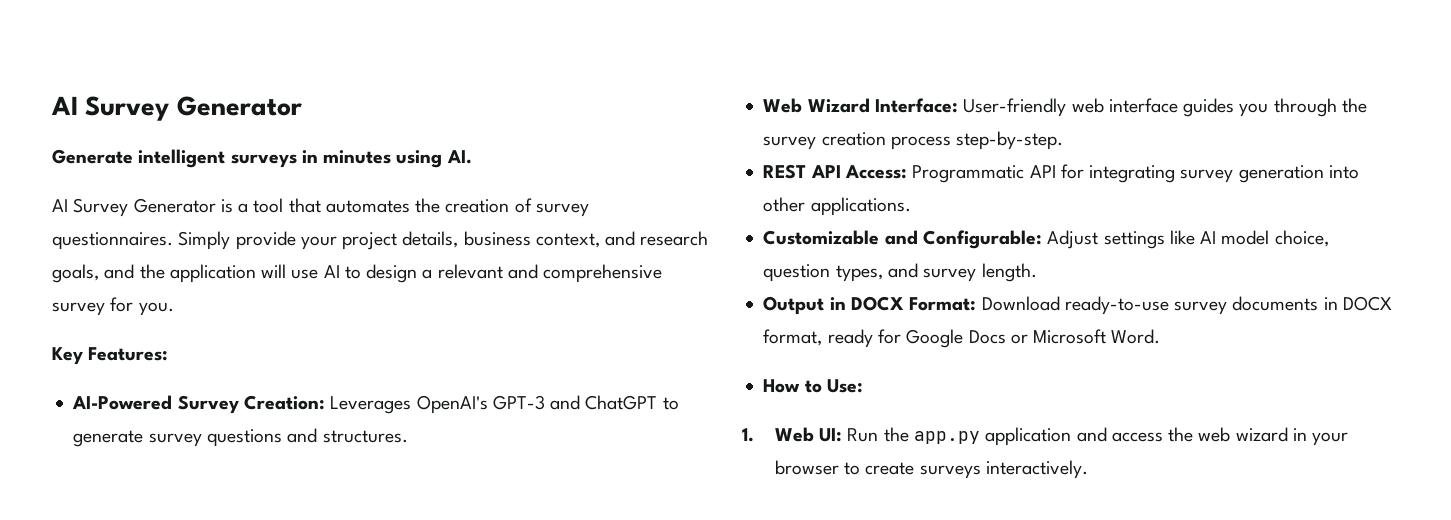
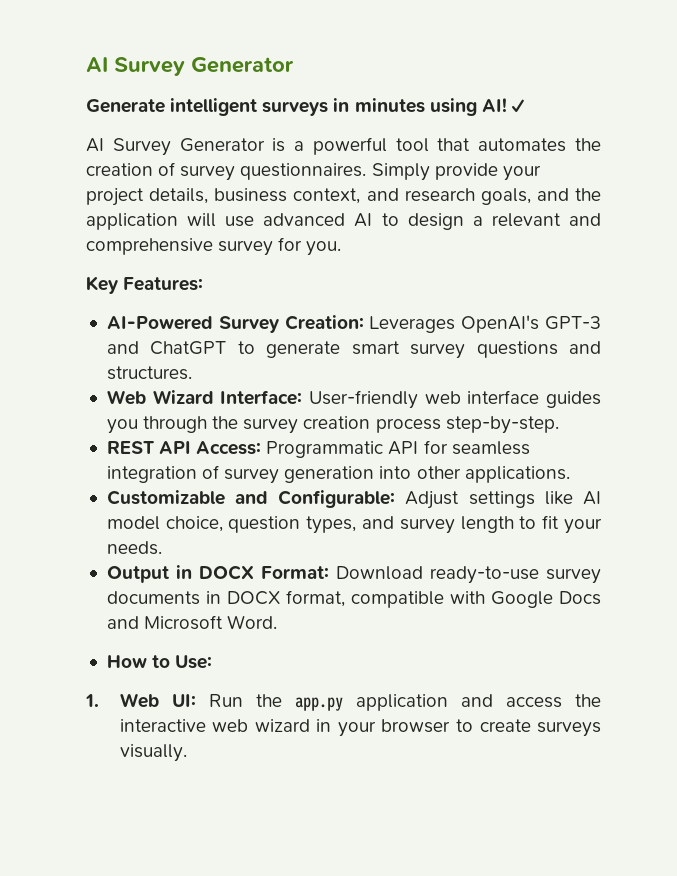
- Generate intelligent surveys in minutes using AI.
+ Generate intelligent surveys in minutes using AI! ✓
- AI Survey Generator is a tool that automates the creation of survey questionnaires.
+ AI Survey Generator is a powerful tool that automates the creation of survey questionnaires.
- Simply provide your project details, business context, and research goals, and the application will use AI to design a relevant and comprehensive survey for you.
+ Simply provide your project details, business context, and research goals, and the application will use advanced AI to design a relevant and comprehensive survey for you.
- AI-Powered Survey Creation: Leverages OpenAI's GPT-3 and ChatGPT to generate survey questions and structures.
+ AI-Powered Survey Creation: Leverages OpenAI's GPT-3 and ChatGPT to generate smart survey questions and structures.
- REST API Access: Programmatic API for integrating survey generation into other applications.
+ REST API Access: Programmatic API for seamless integration of survey generation into other applications.
- Customizable and Configurable: Adjust settings like AI model choice, question types, and survey length.
+ Customizable and Configurable: Adjust settings like AI model choice, question types, and survey length to fit your needs.
- Output in DOCX Format: Download ready-to-use survey documents in DOCX format, ready for Google Docs or Microsoft Word.
+ Output in DOCX Format: Download ready-to-use survey documents in DOCX format, compatible with Google Docs and Microsoft Word.
- 1. Web UI: Run the app.py application and access the web wizard in your browser to create surveys interactively.
+ 1. Web UI: Run the app.py application and access the interactive web wizard in your browser to create surveys visually.

